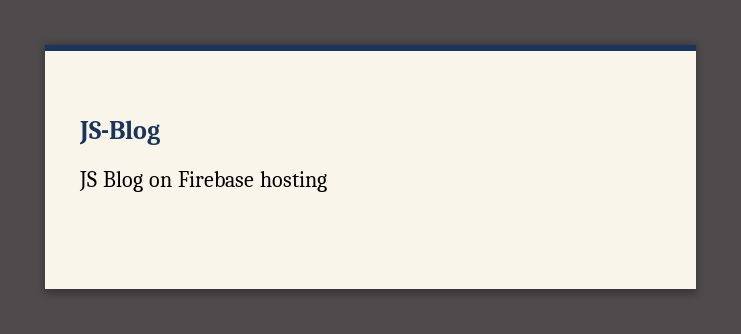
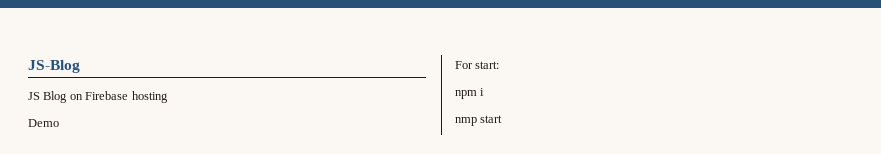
+ Demo
+ For start:
+ npm i
+ nmp start

